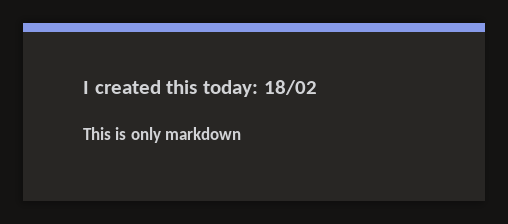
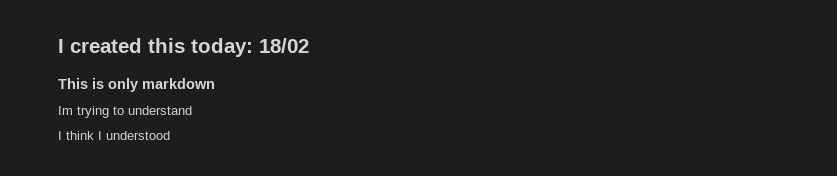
+ Im trying to understand
+ I think I understood

